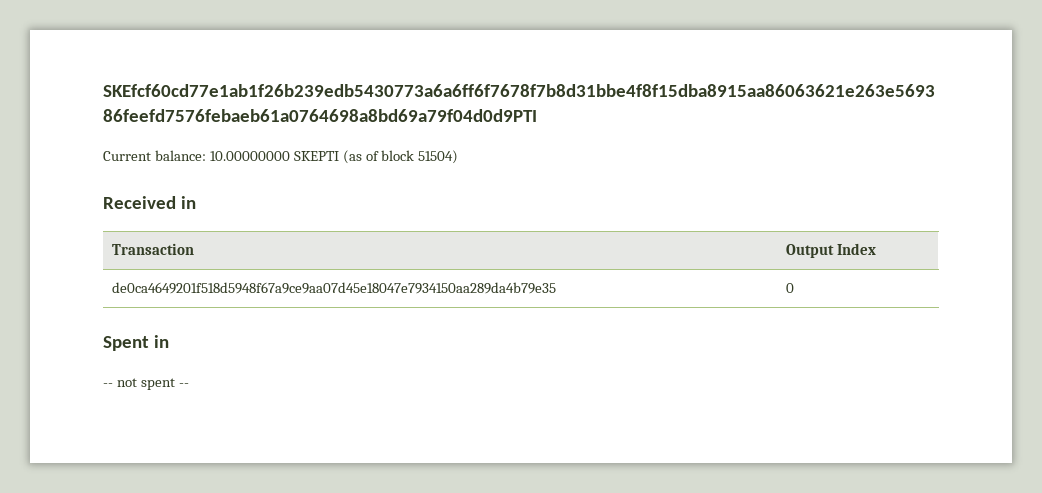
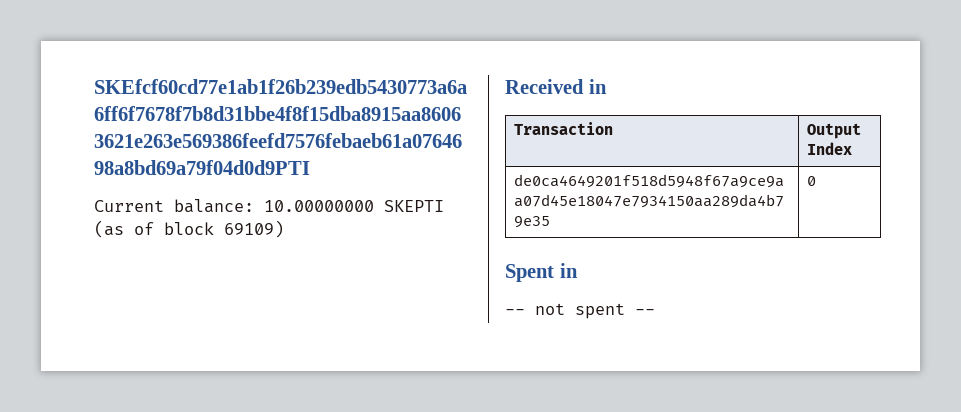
- Current balance: 10.00000000 SKEPTI (as of block 51504)
+ Current balance: 10.00000000 SKEPTI (as of block 69109)

